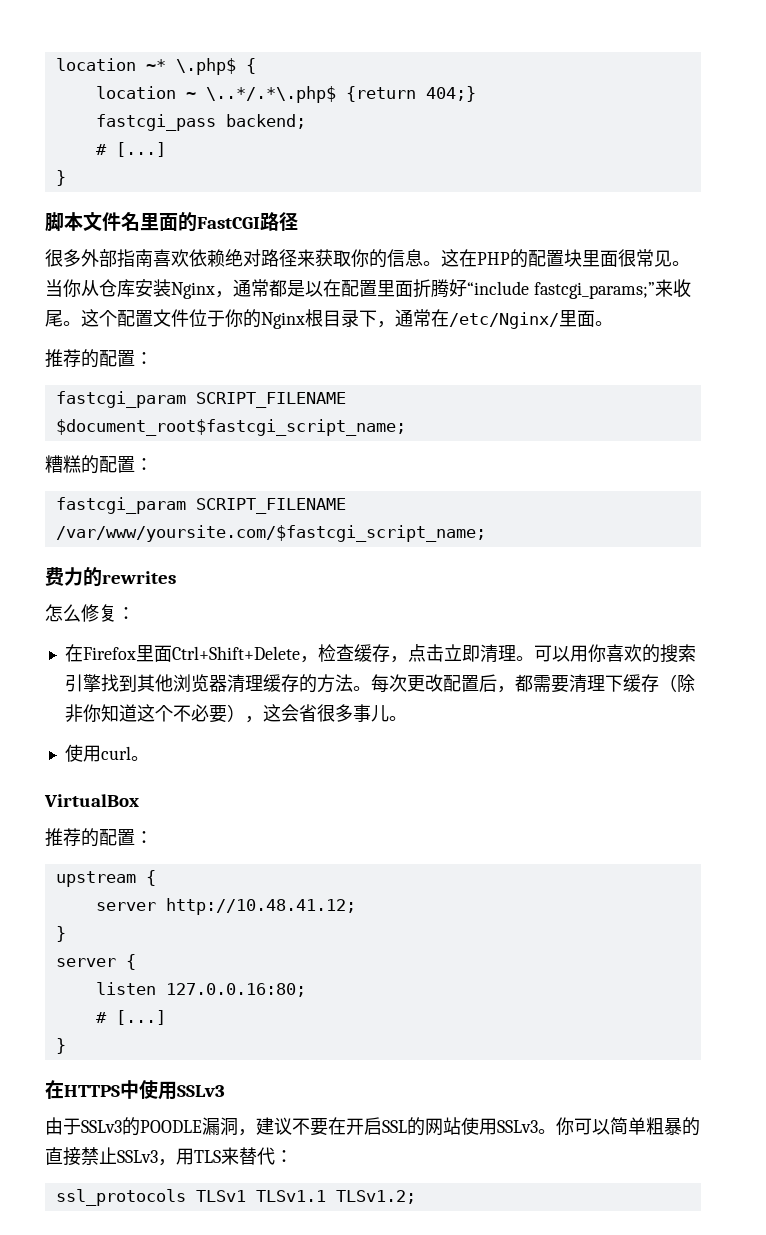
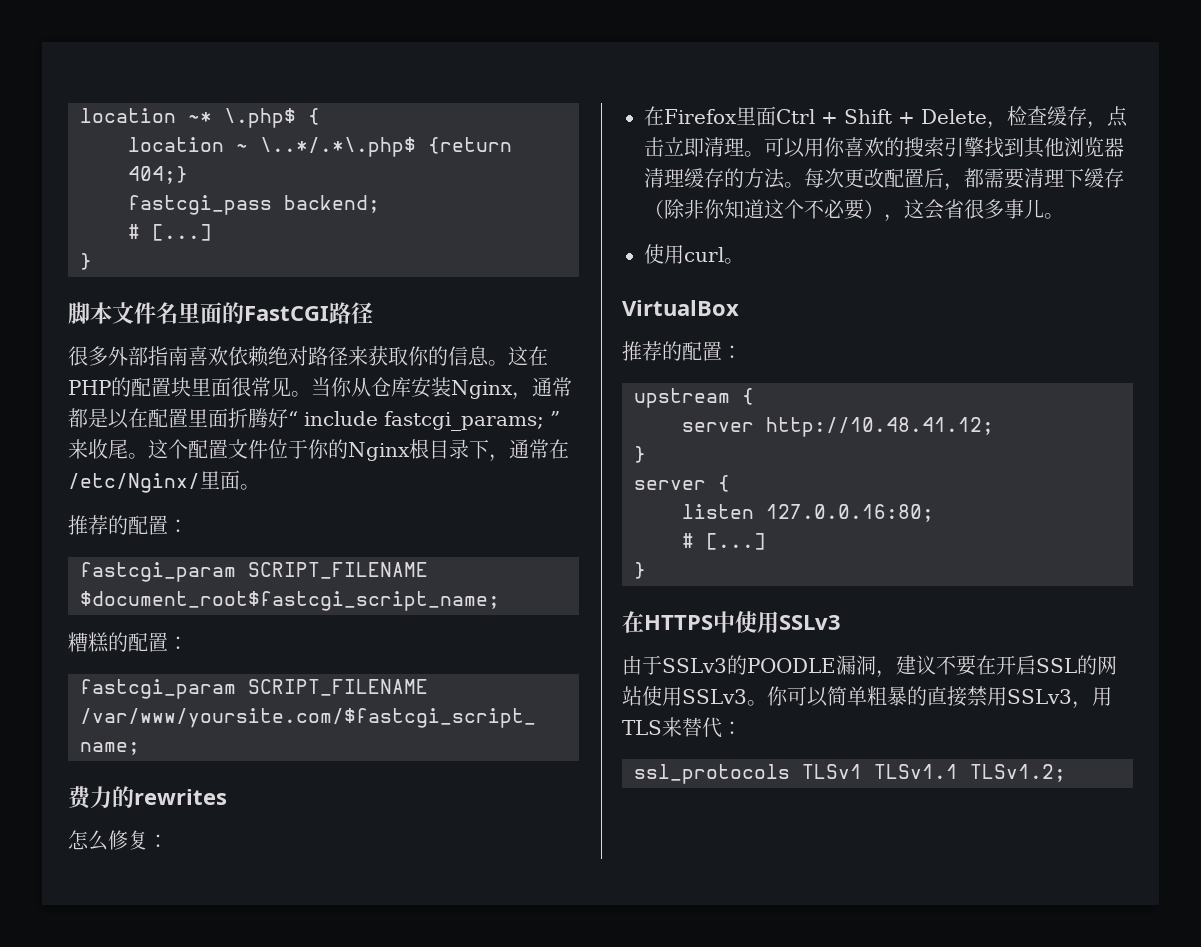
- 当你从仓库安装Nginx，通常都是以在配置里面折腾好“include fastcgi_params;”来收尾。
+ 当你从仓库安装Nginx，通常都是以在配置里面折腾好“ include fastcgi_params; ”来收尾。
- 在Firefox里面Ctrl+Shift+Delete，检查缓存，点击立即清理。
+ 在Firefox里面Ctrl + Shift + Delete，检查缓存，点击立即清理。
- 你可以简单粗暴的直接禁止SSLv3，用TLS来替代：
+ 你可以简单粗暴的直接禁用SSLv3，用TLS来替代：

